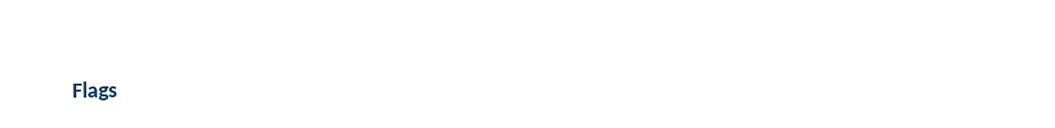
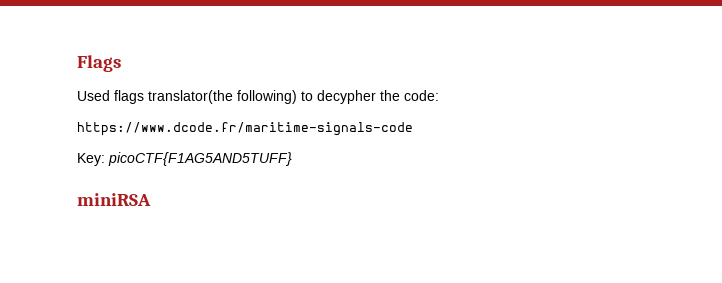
+ Used flags translator(the following) to decypher the code:
+ https://www.dcode.fr/maritime-signals-code
+ Key: picoCTF{F1AG5AND5TUFF}
+ miniRSA

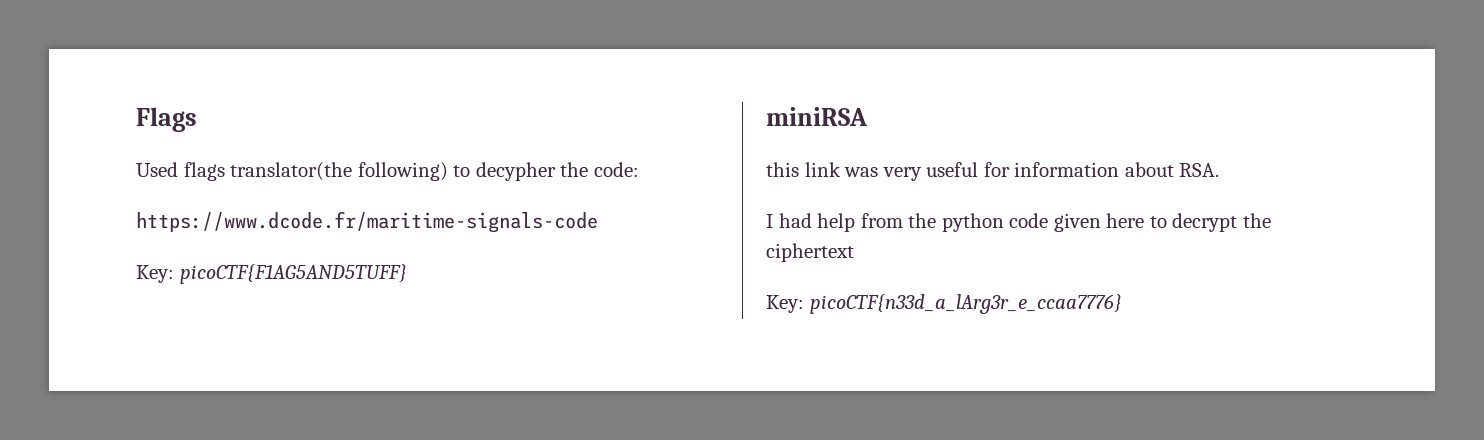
+ this link was very useful for information about RSA.
+ I had help from the python code given here to decrypt the ciphertext
+ Key: picoCTF{n33d_a_lArg3r_e_ccaa7776}

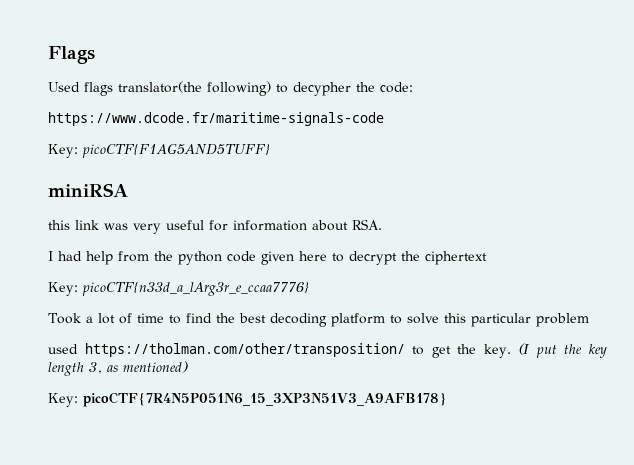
+ Took a lot of time to find the best decoding platform to solve this particular problem
+ used https://tholman.com/other/transposition/ to get the key. (I put the key length 3, as mentioned)
+ Key: picoCTF{7R4N5P051N6_15_3XP3N51V3_A9AFB178}

